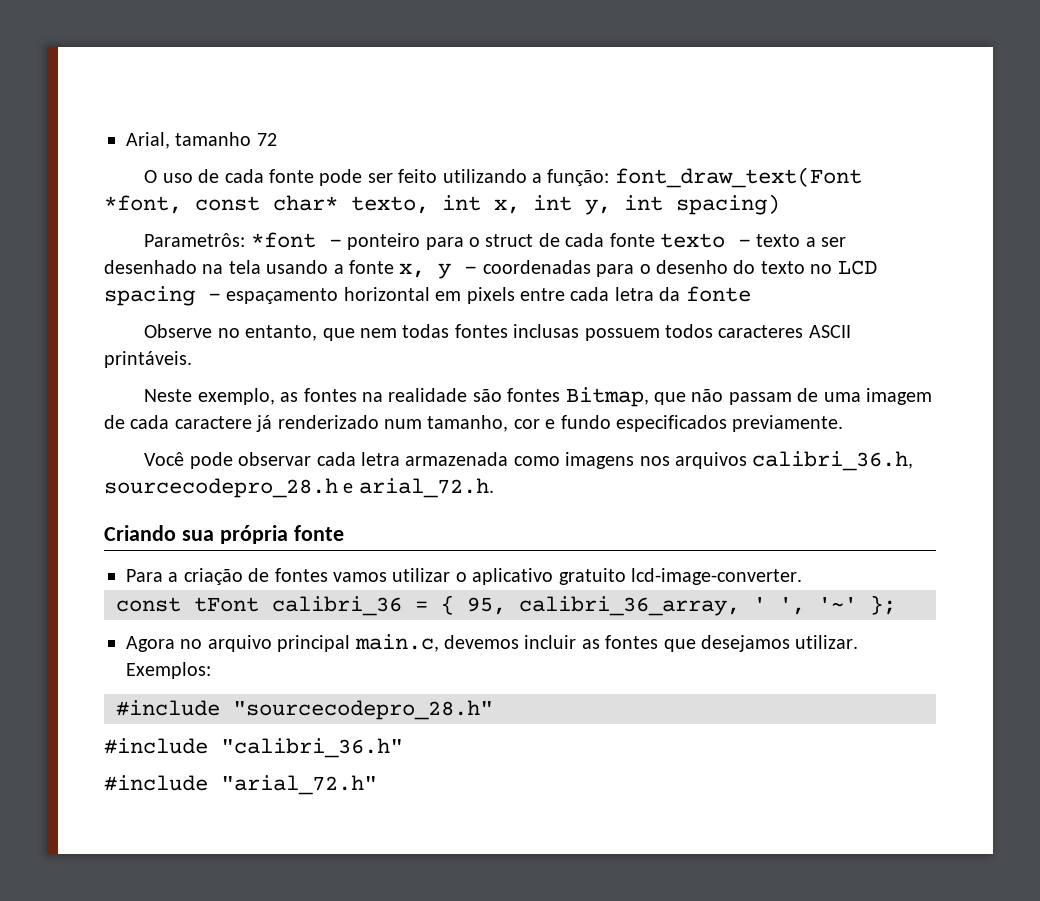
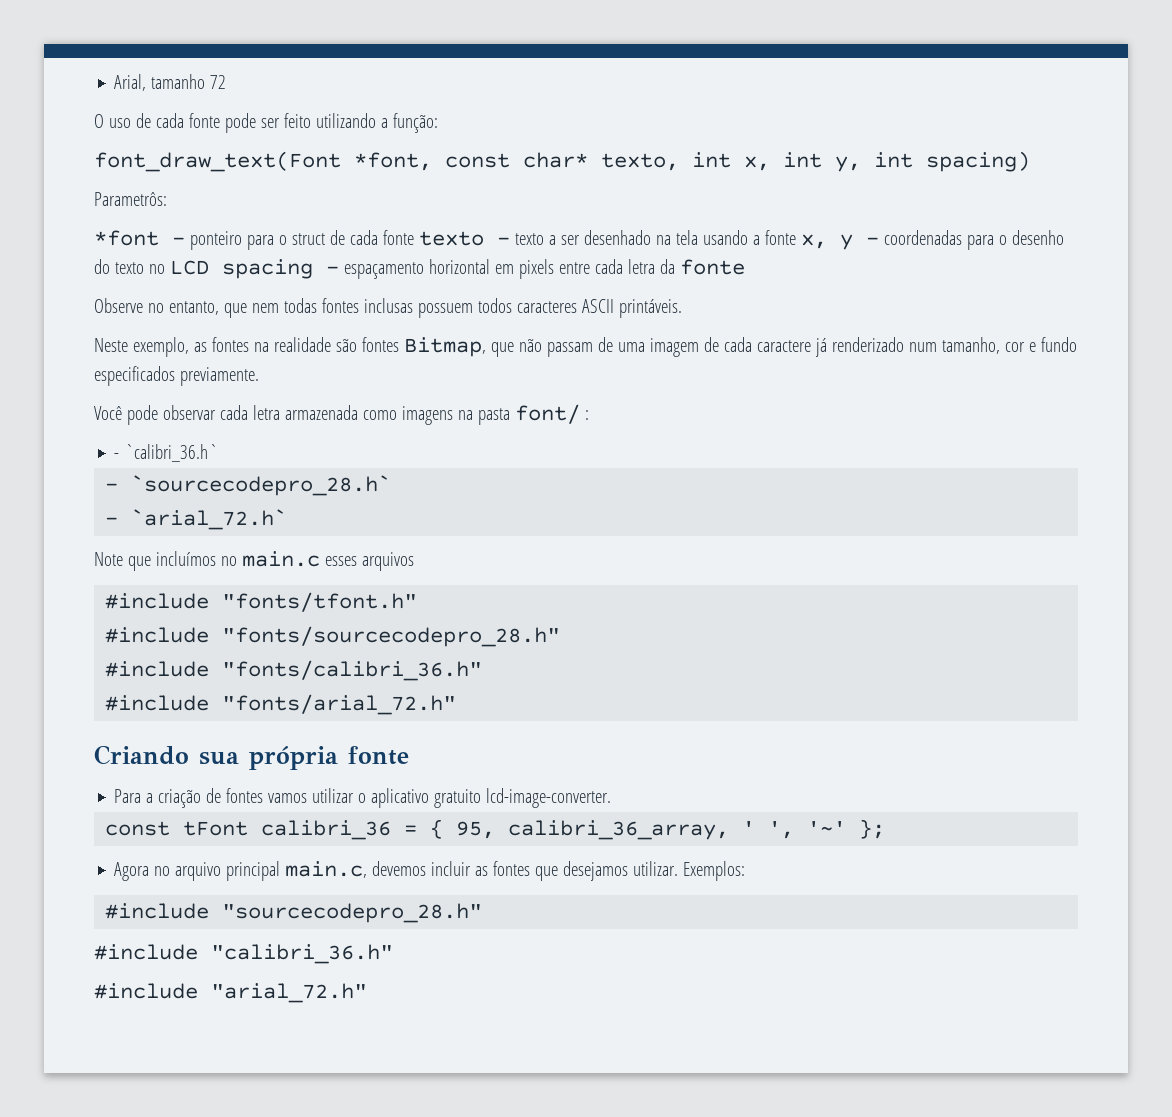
- O uso de cada fonte pode ser feito utilizando a função: font_draw_text(Font *font, const char* texto, int x, int y, int spacing)
+ O uso de cada fonte pode ser feito utilizando a função:
+ font_draw_text(Font *font, const char* texto, int x, int y, int spacing)
- Parametrôs: *font - ponteiro para o struct de cada fonte texto - texto a ser desenhado na tela usando a fonte x, y - coordenadas para o desenho do texto no LCD spacing - espaçamento horizontal em pixels entre cada letra da fonte
+ Parametrôs:
+ *font - ponteiro para o struct de cada fonte texto - texto a ser desenhado na tela usando a fonte x, y - coordenadas para o desenho do texto no LCD spacing - espaçamento horizontal em pixels entre cada letra da fonte
- Você pode observar cada letra armazenada como imagens nos arquivos calibri_36.h, sourcecodepro_28.h e arial_72.h.
+ Você pode observar cada letra armazenada como imagens na pasta font/ :
+ - `calibri_36.h`
+ - `sourcecodepro_28.h`
+ - `arial_72.h`
+ Note que incluímos no main.c esses arquivos
+ #include "fonts/tfont.h"
+ #include "fonts/sourcecodepro_28.h"
+ #include "fonts/calibri_36.h"
+ #include "fonts/arial_72.h"

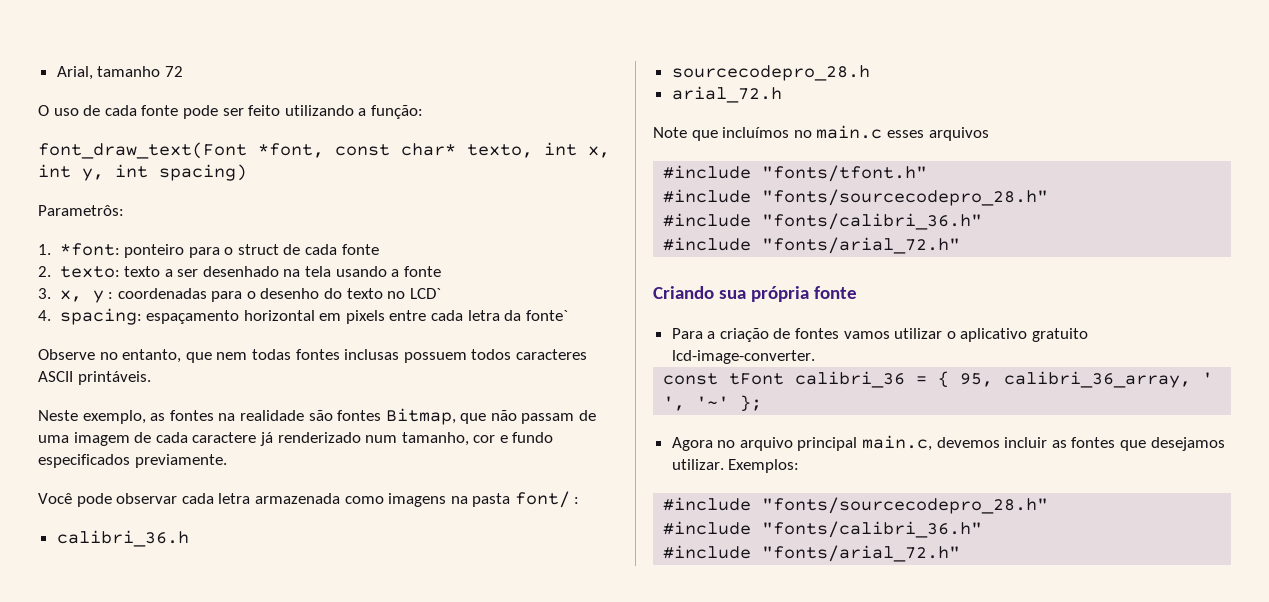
- *font - ponteiro para o struct de cada fonte texto - texto a ser desenhado na tela usando a fonte x, y - coordenadas para o desenho do texto no LCD spacing - espaçamento horizontal em pixels entre cada letra da fonte
+ 1. *font: ponteiro para o struct de cada fonte
+ 2. texto: texto a ser desenhado na tela usando a fonte
+ 3. x, y : coordenadas para o desenho do texto no LCD`
+ 4. spacing: espaçamento horizontal em pixels entre cada letra da fonte`
- - `calibri_36.h`
- - `sourcecodepro_28.h`
- - `arial_72.h`
+ calibri_36.h
+ sourcecodepro_28.h
+ arial_72.h
  Exemplos:
- #include "sourcecodepro_28.h"
- #include "calibri_36.h"
- #include "arial_72.h"
+ #include "fonts/sourcecodepro_28.h"
+ #include "fonts/calibri_36.h"
+ #include "fonts/arial_72.h"

